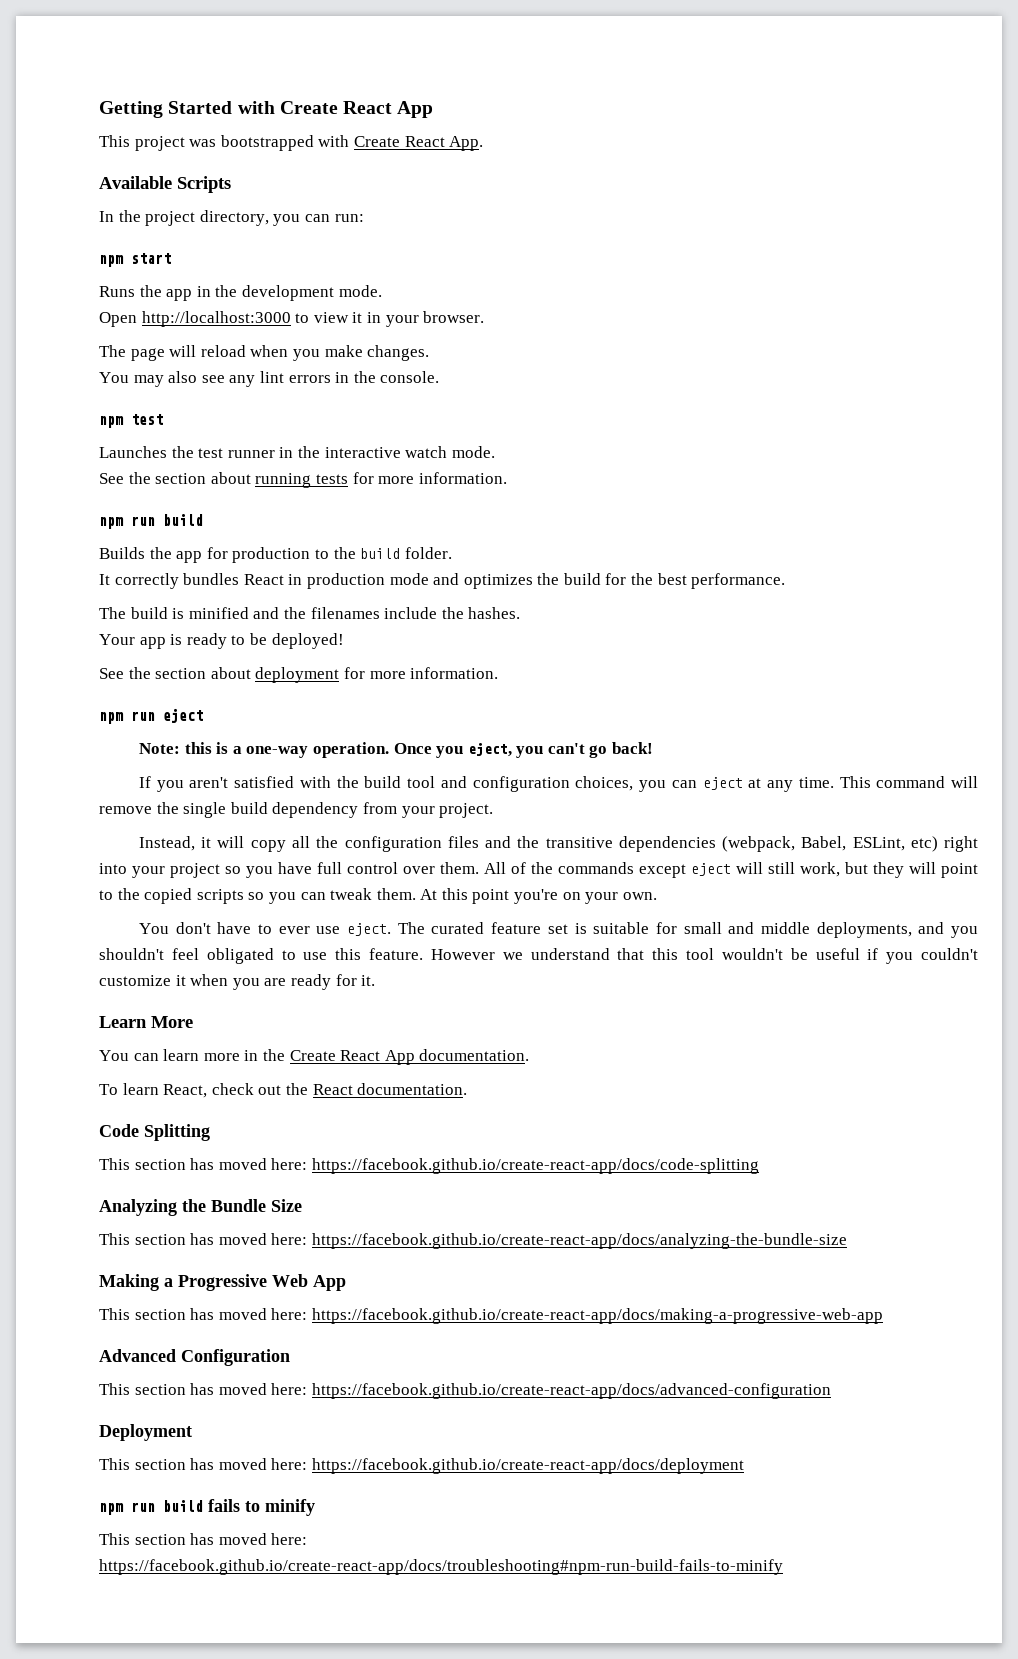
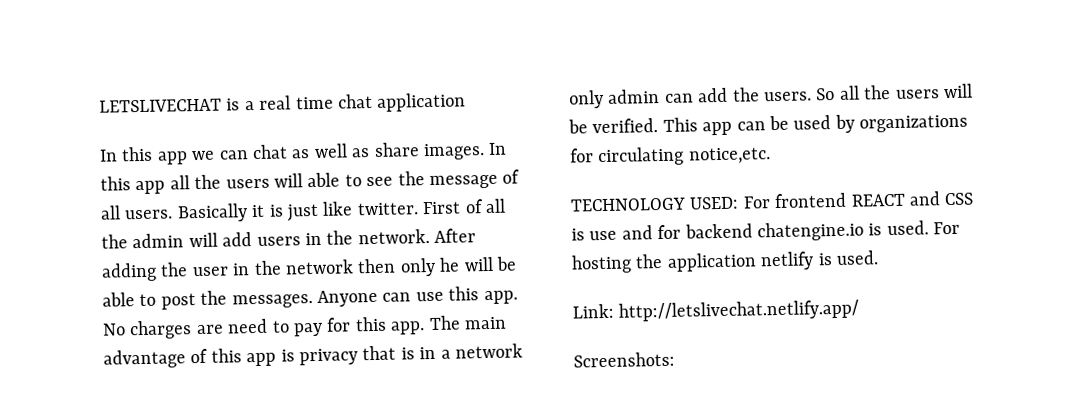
- Getting Started with Create React App
- This project was bootstrapped with Create React App.
- Available Scripts
- In the project directory, you can run:
- npm start
- Runs the app in the development mode.
- Open http://localhost:3000 to view it in your browser.
- The page will reload when you make changes.
- You may also see any lint errors in the console.
- npm test
- Launches the test runner in the interactive watch mode.
- See the section about running tests for more information.
- npm run build
- Builds the app for production to the build folder.
- It correctly bundles React in production mode and optimizes the build for the best performance.
- The build is minified and the filenames include the hashes.
- Your app is ready to be deployed!
- See the section about deployment for more information.
- npm run eject
- Note: this is a one-way operation. Once you eject, you can't go back!
- If you aren't satisfied with the build tool and configuration choices, you can eject at any time. This command will remove the single build dependency from your project.
- Instead, it will copy all the configuration files and the transitive dependencies (webpack, Babel, ESLint, etc) right into your project so you have full control over them. All of the commands except eject will still work, but they will point to the copied scripts so you can tweak them. At this point you're on your own.
- You don't have to ever use eject. The curated feature set is suitable for small and middle deployments, and you shouldn't feel obligated to use this feature. However we understand that this tool wouldn't be useful if you couldn't customize it when you are ready for it.
- Learn More
- You can learn more in the Create React App documentation.
- To learn React, check out the React documentation.
- Code Splitting
- This section has moved here: https://facebook.github.io/create-react-app/docs/code-splitting
- Analyzing the Bundle Size
- This section has moved here: https://facebook.github.io/create-react-app/docs/analyzing-the-bundle-size
- Making a Progressive Web App
- This section has moved here: https://facebook.github.io/create-react-app/docs/making-a-progressive-web-app
- Advanced Configuration
- This section has moved here: https://facebook.github.io/create-react-app/docs/advanced-configuration
- Deployment
- This section has moved here: https://facebook.github.io/create-react-app/docs/deployment
- npm run build fails to minify
- This section has moved here: https://facebook.github.io/create-react-app/docs/troubleshooting#npm-run-build-fails-to-minify
+ LETSLIVECHAT is a real time chat application
+ In this app we can chat as well as share images. In this app all the users will able to see the message of all users. Basically it is just like twitter. First of all the admin will add users in the network. After adding the user in the network then only he will be able to post the messages. Anyone can use this app. No charges are need to pay for this app. The main advantage of this app is privacy that is in a network only admin can add the users. So all the users will be verified. This app can be used by organizations for circulating notice,etc.
+ TECHNOLOGY USED: For frontend REACT and CSS is use and for backend chatengine.io is used. For hosting the application netlify is used.
+ Link: http://letslivechat.netlify.app/
+ Screenshots:

